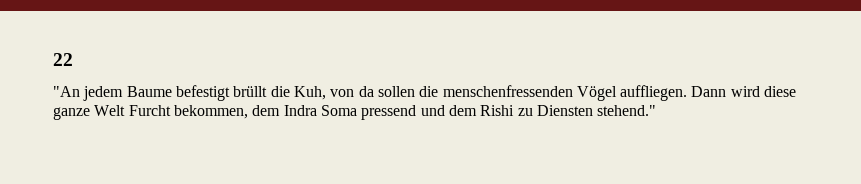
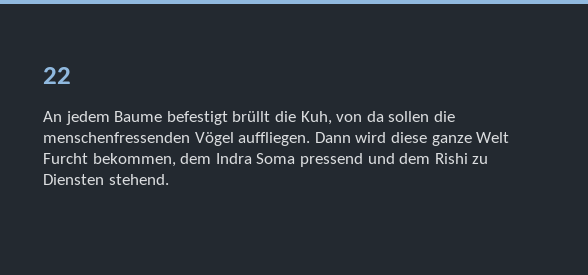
- "An jedem Baume befestigt brüllt die Kuh, von da sollen die menschenfressenden Vögel auffliegen.
+ An jedem Baume befestigt brüllt die Kuh, von da sollen die menschenfressenden Vögel auffliegen.
- Dann wird diese ganze Welt Furcht bekommen, dem Indra Soma pressend und dem Rishi zu Diensten stehend."
+ Dann wird diese ganze Welt Furcht bekommen, dem Indra Soma pressend und dem Rishi zu Diensten stehend.

